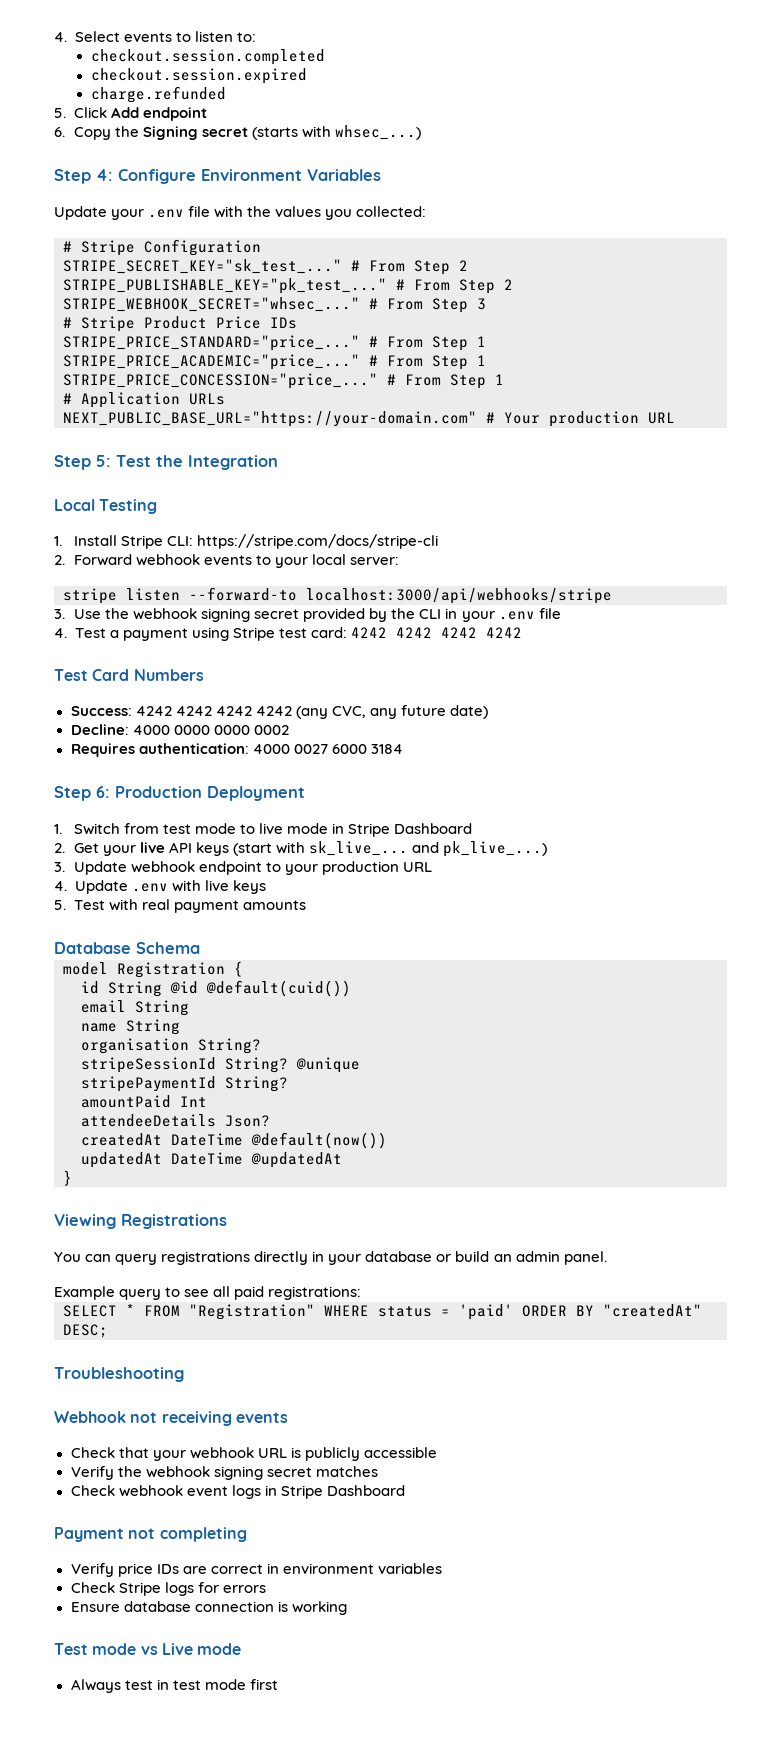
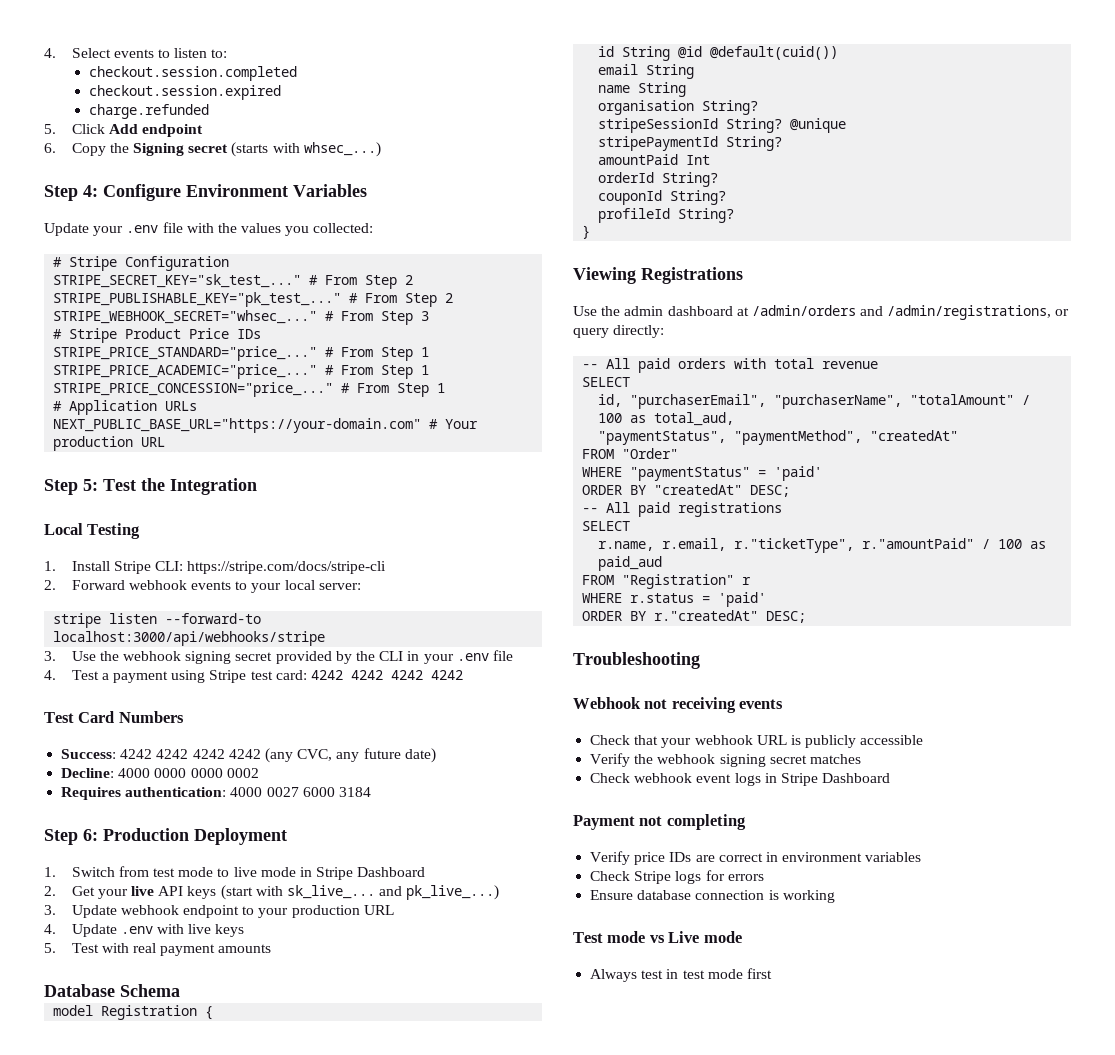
- attendeeDetails Json?
- createdAt DateTime @default(now())
- updatedAt DateTime @updatedAt
+ orderId String?
+ couponId String?
+ profileId String?
  }
  Viewing Registrations
- You can query registrations directly in your database or build an admin panel.
- Example query to see all paid registrations:
- SELECT * FROM "Registration" WHERE status = 'paid' ORDER BY "createdAt" DESC;
+ Use the admin dashboard at /admin/orders and /admin/registrations, or query directly:
+ -- All paid orders with total revenue
+ SELECT
+ id, "purchaserEmail", "purchaserName", "totalAmount" / 100 as total_aud,
+ "paymentStatus", "paymentMethod", "createdAt"
+ FROM "Order"
+ WHERE "paymentStatus" = 'paid'
+ ORDER BY "createdAt" DESC;
+ -- All paid registrations
+ SELECT
+ r.name, r.email, r."ticketType", r."amountPaid" / 100 as paid_aud
+ FROM "Registration" r
+ WHERE r.status = 'paid'
+ ORDER BY r."createdAt" DESC;

